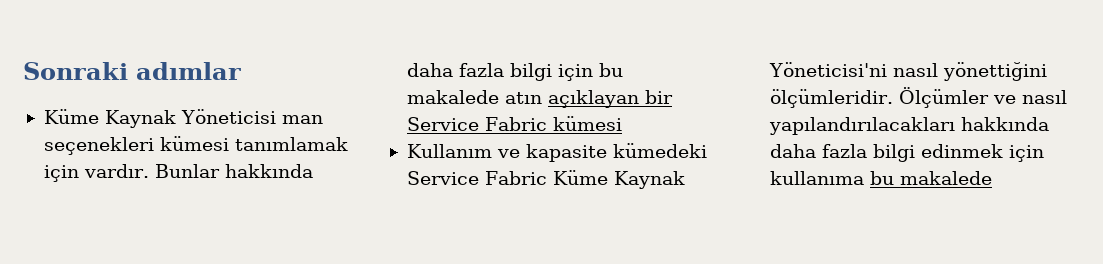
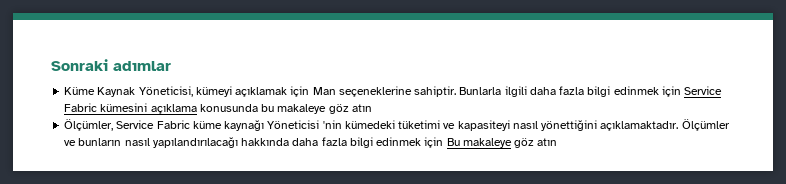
- Küme Kaynak Yöneticisi man seçenekleri kümesi tanımlamak için vardır. Bunlar hakkında daha fazla bilgi için bu makalede atın açıklayan bir Service Fabric kümesi
- Kullanım ve kapasite kümedeki Service Fabric Küme Kaynak Yöneticisi'ni nasıl yönettiğini ölçümleridir.
+ Küme Kaynak Yöneticisi, kümeyi açıklamak için Man seçeneklerine sahiptir. Bunlarla ilgili daha fazla bilgi edinmek için Service Fabric kümesini açıklama konusunda bu makaleye göz atın
+ Ölçümler, Service Fabric küme kaynağı Yöneticisi 'nin kümedeki tüketimi ve kapasiteyi nasıl yönettiğini açıklamaktadır.
- Ölçümler ve nasıl yapılandırılacakları hakkında daha fazla bilgi edinmek için kullanıma bu makalede
+ Ölçümler ve bunların nasıl yapılandırılacağı hakkında daha fazla bilgi edinmek için Bu makaleye göz atın

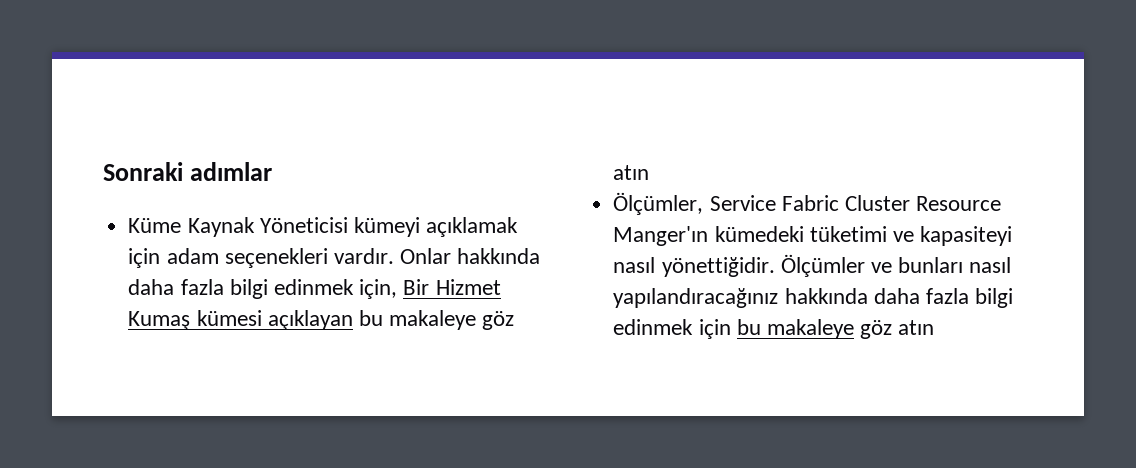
- Küme Kaynak Yöneticisi, kümeyi açıklamak için Man seçeneklerine sahiptir. Bunlarla ilgili daha fazla bilgi edinmek için Service Fabric kümesini açıklama konusunda bu makaleye göz atın
+ Küme Kaynak Yöneticisi kümeyi açıklamak için adam seçenekleri vardır. Onlar hakkında daha fazla bilgi edinmek için, Bir Hizmet Kumaş kümesi açıklayan bu makaleye göz atın
- Ölçümler, Service Fabric küme kaynağı Yöneticisi 'nin kümedeki tüketimi ve kapasiteyi nasıl yönettiğini açıklamaktadır. Ölçümler ve bunların nasıl yapılandırılacağı hakkında daha fazla bilgi edinmek için Bu makaleye göz atın
+ Ölçümler, Service Fabric Cluster Resource Manger'ın kümedeki tüketimi ve kapasiteyi nasıl yönettiğidir. Ölçümler ve bunları nasıl yapılandıracağınız hakkında daha fazla bilgi edinmek için bu makaleye göz atın

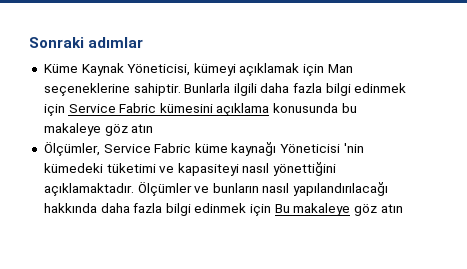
- Küme Kaynak Yöneticisi kümeyi açıklamak için adam seçenekleri vardır. Onlar hakkında daha fazla bilgi edinmek için, Bir Hizmet Kumaş kümesi açıklayan bu makaleye göz atın
+ Küme Kaynak Yöneticisi, kümeyi açıklamak için Man seçeneklerine sahiptir. Bunlarla ilgili daha fazla bilgi edinmek için Service Fabric kümesini açıklama konusunda bu makaleye göz atın
- Ölçümler, Service Fabric Cluster Resource Manger'ın kümedeki tüketimi ve kapasiteyi nasıl yönettiğidir. Ölçümler ve bunları nasıl yapılandıracağınız hakkında daha fazla bilgi edinmek için bu makaleye göz atın
+ Ölçümler, Service Fabric küme kaynağı Yöneticisi 'nin kümedeki tüketimi ve kapasiteyi nasıl yönettiğini açıklamaktadır. Ölçümler ve bunların nasıl yapılandırılacağı hakkında daha fazla bilgi edinmek için Bu makaleye göz atın

